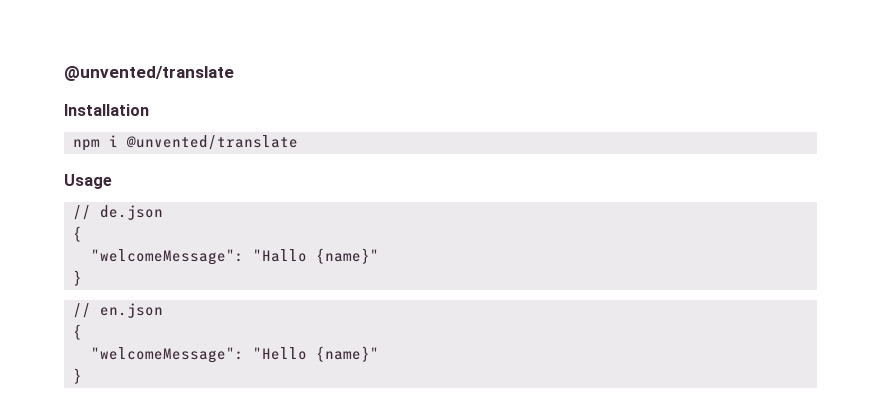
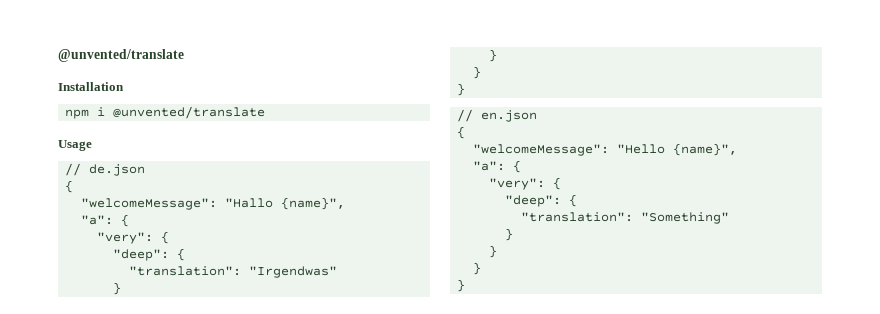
- "welcomeMessage": "Hallo {name}"
+ "welcomeMessage": "Hallo {name}",
+ "a": {
+ "very": {
+ "deep": {
+ "translation": "Irgendwas"
+ }
+ }
+ }
- "welcomeMessage": "Hello {name}"
+ "welcomeMessage": "Hello {name}",
+ "a": {
+ "very": {
+ "deep": {
+ "translation": "Something"
+ }
+ }
+ }

